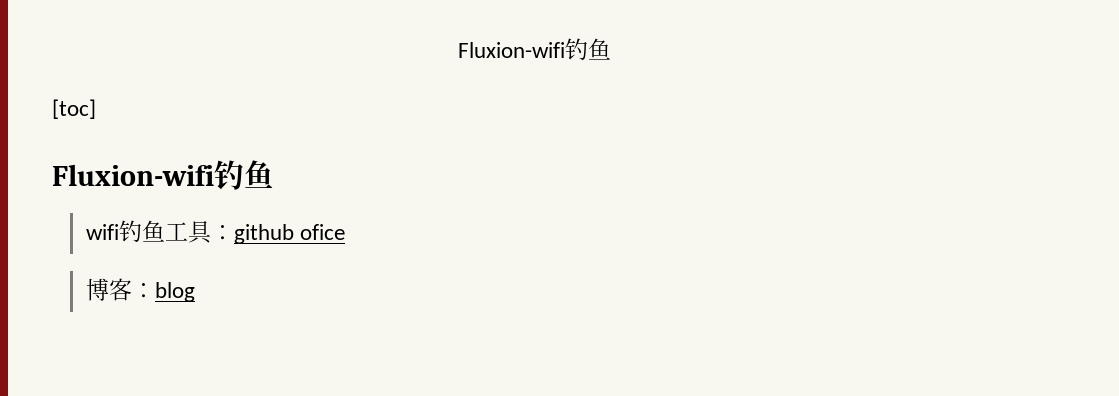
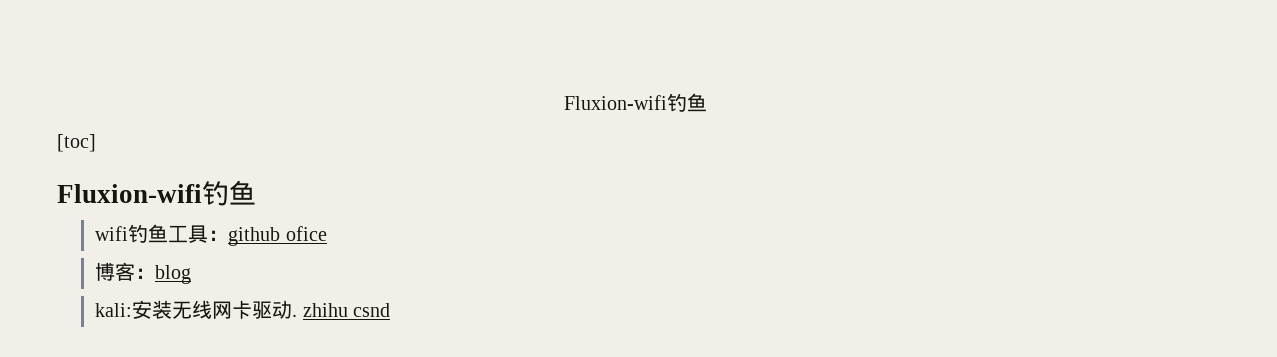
+ kali:安装无线网卡驱动. zhihu csnd

